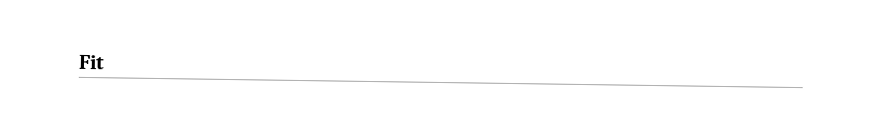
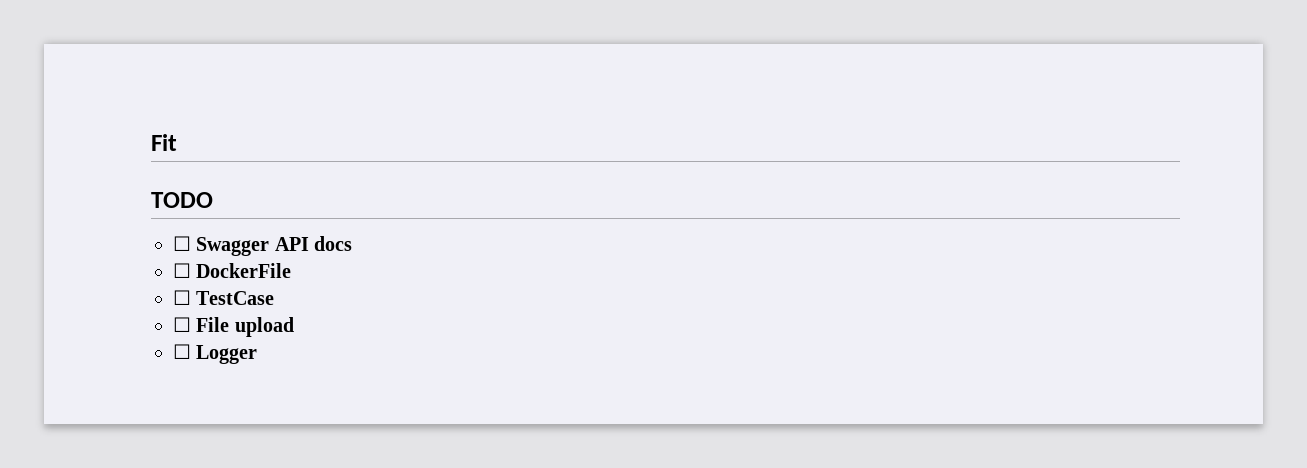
+ TODO
+ ☐ Swagger API docs
+ ☐ DockerFile
+ ☐ TestCase
+ ☐ File upload
+ ☐ Logger

